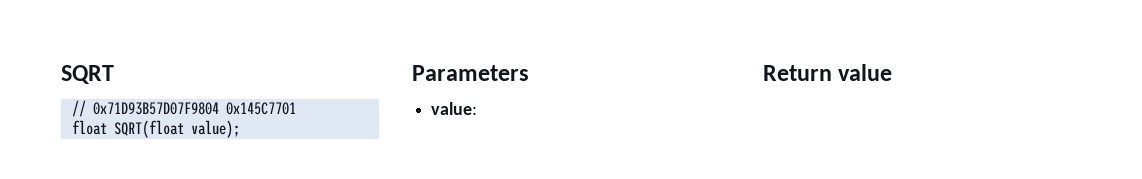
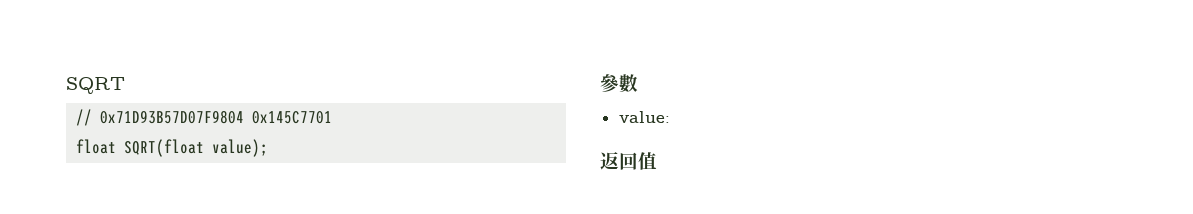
- Parameters
+ 參數
- Return value
+ 返回值

